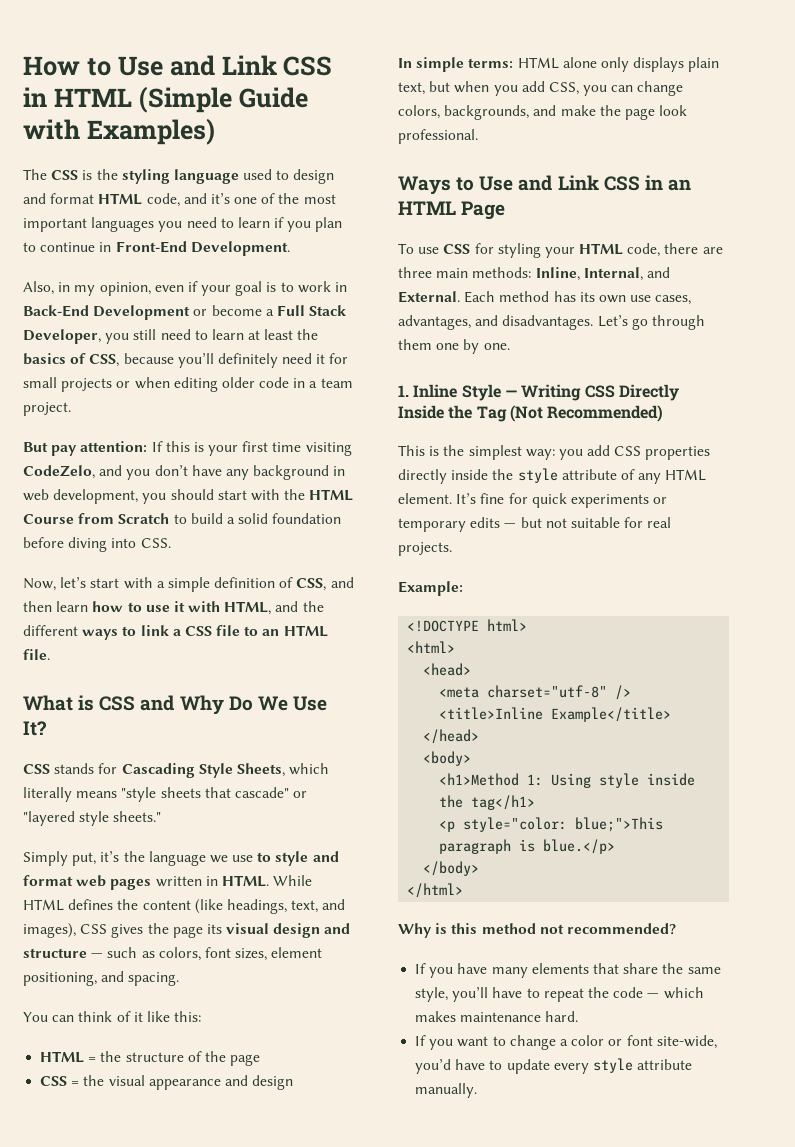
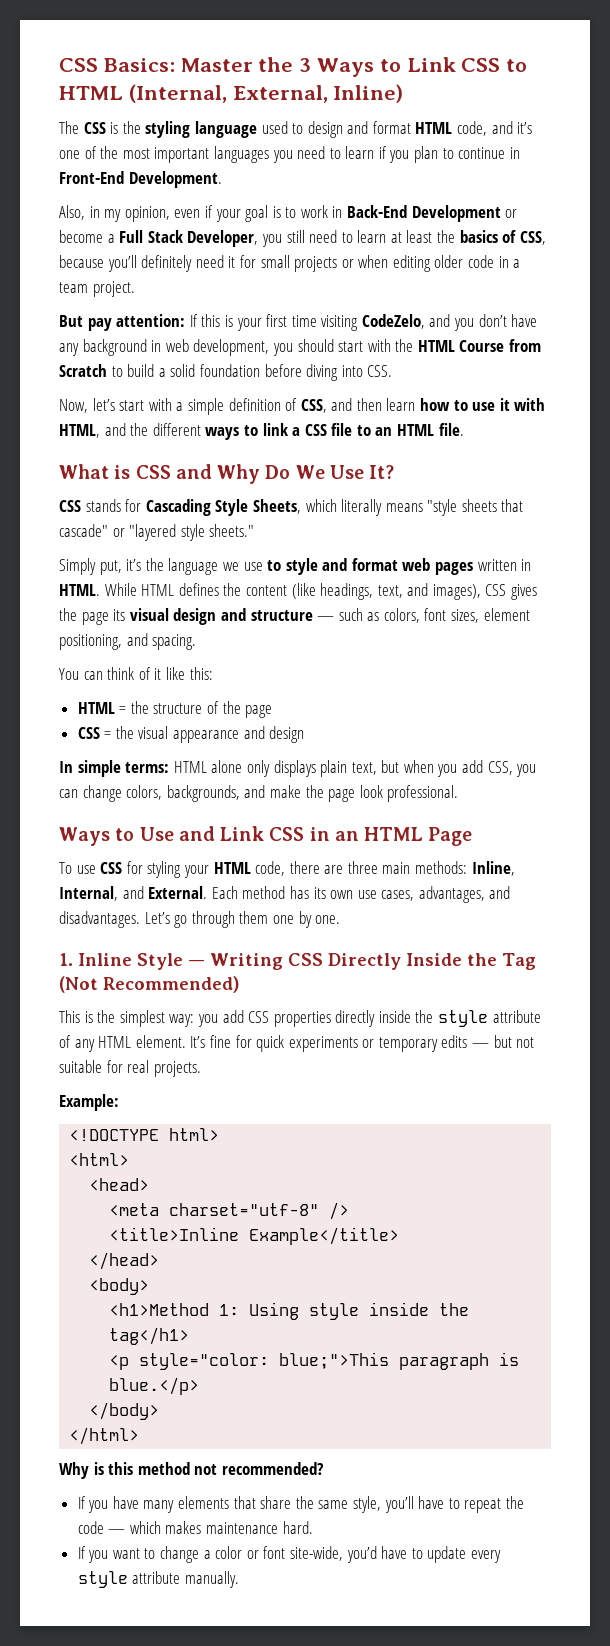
- How to Use and Link CSS in HTML (Simple Guide with Examples)
+ CSS Basics: Master the 3 Ways to Link CSS to HTML (Internal, External, Inline)

